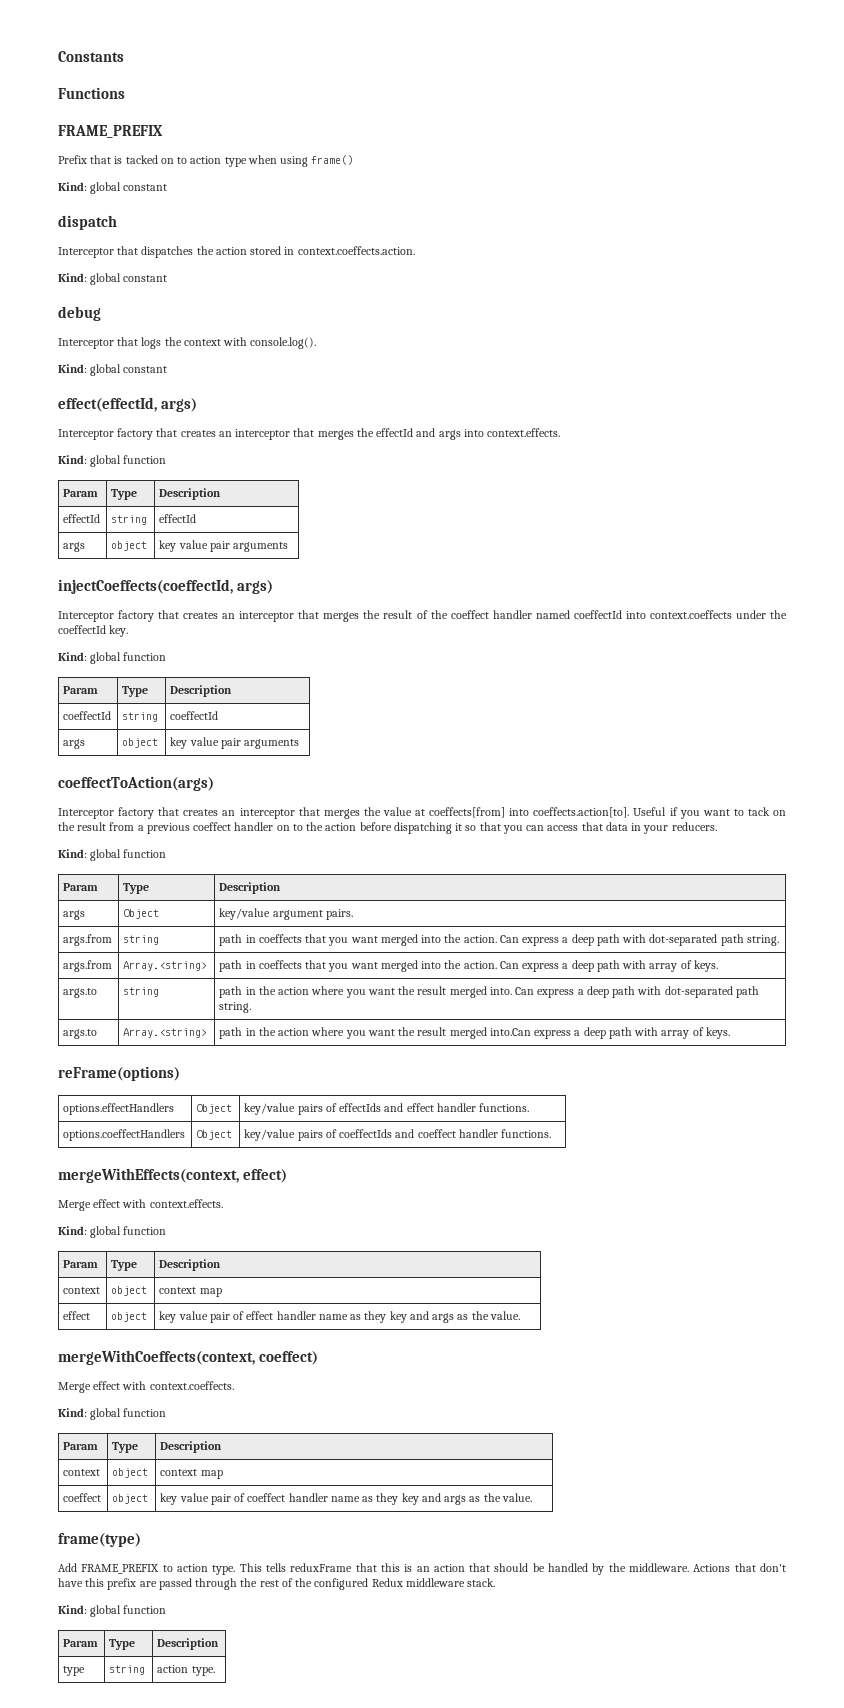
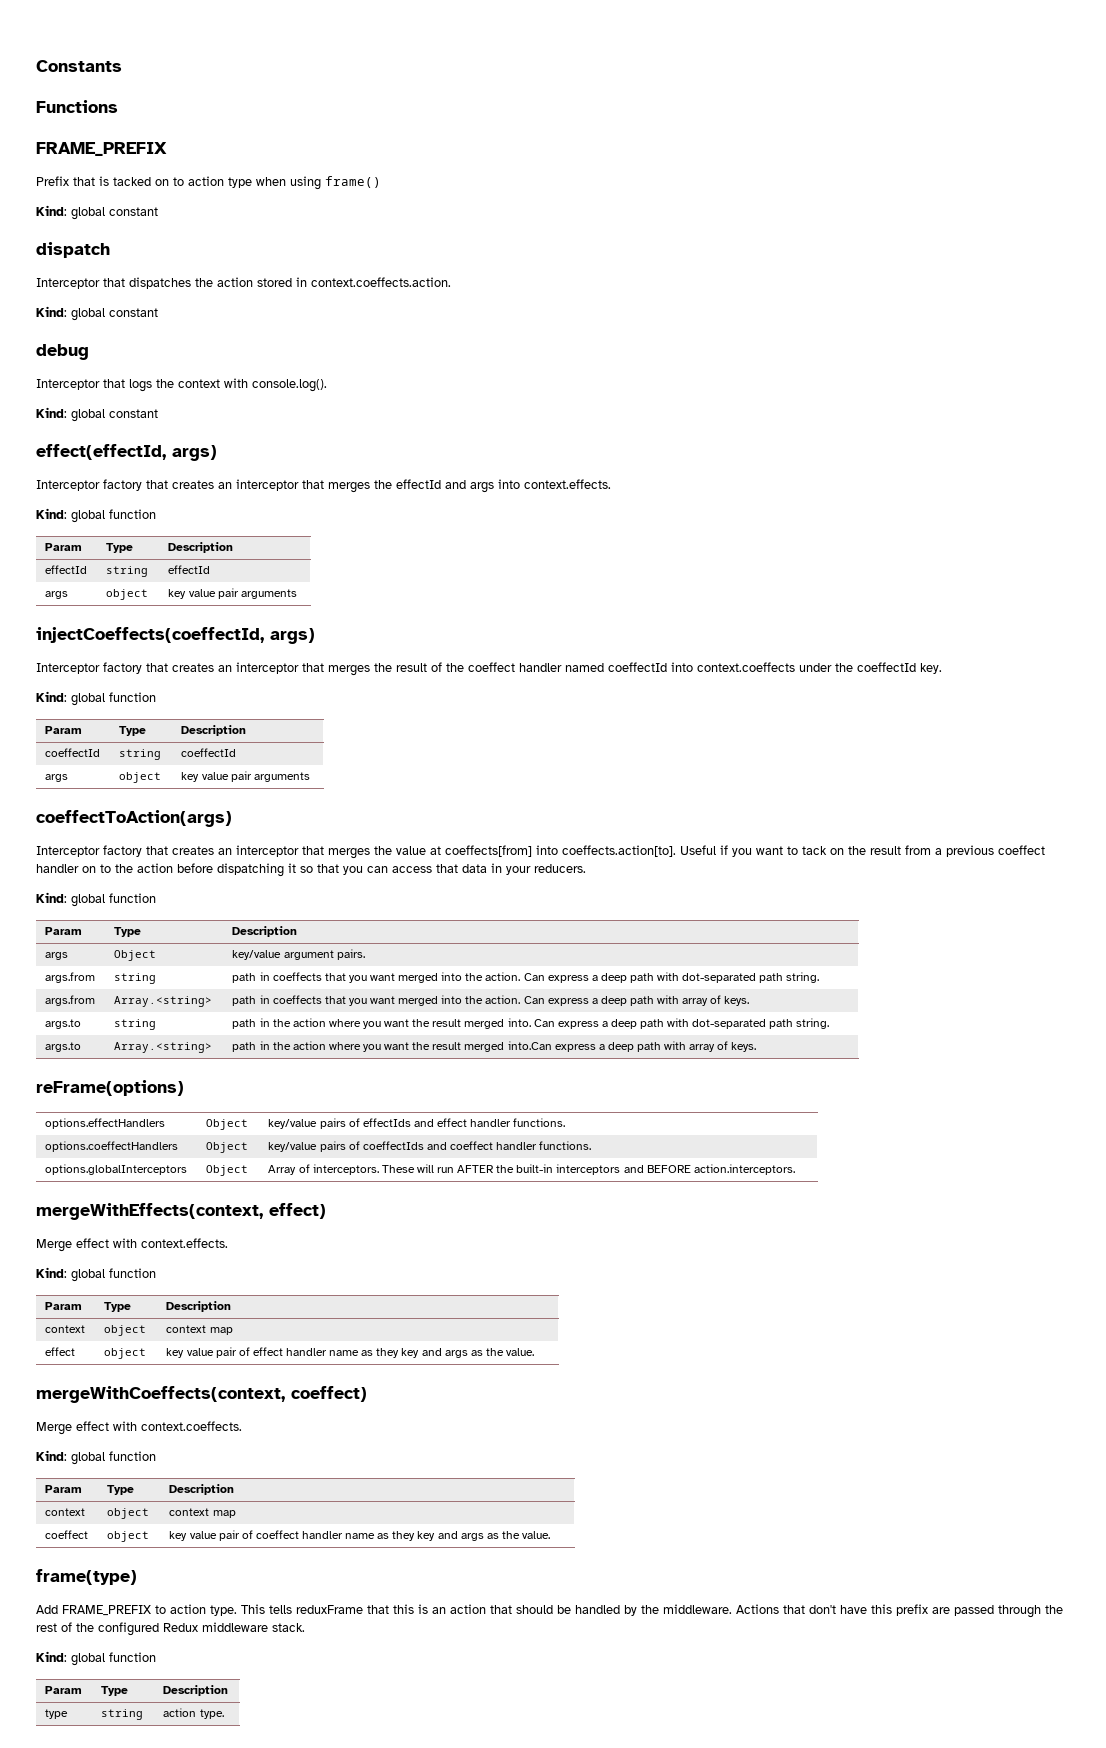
+ options.globalInterceptors | Object | Array of interceptors. These will run AFTER the built-in interceptors and BEFORE action.interceptors.

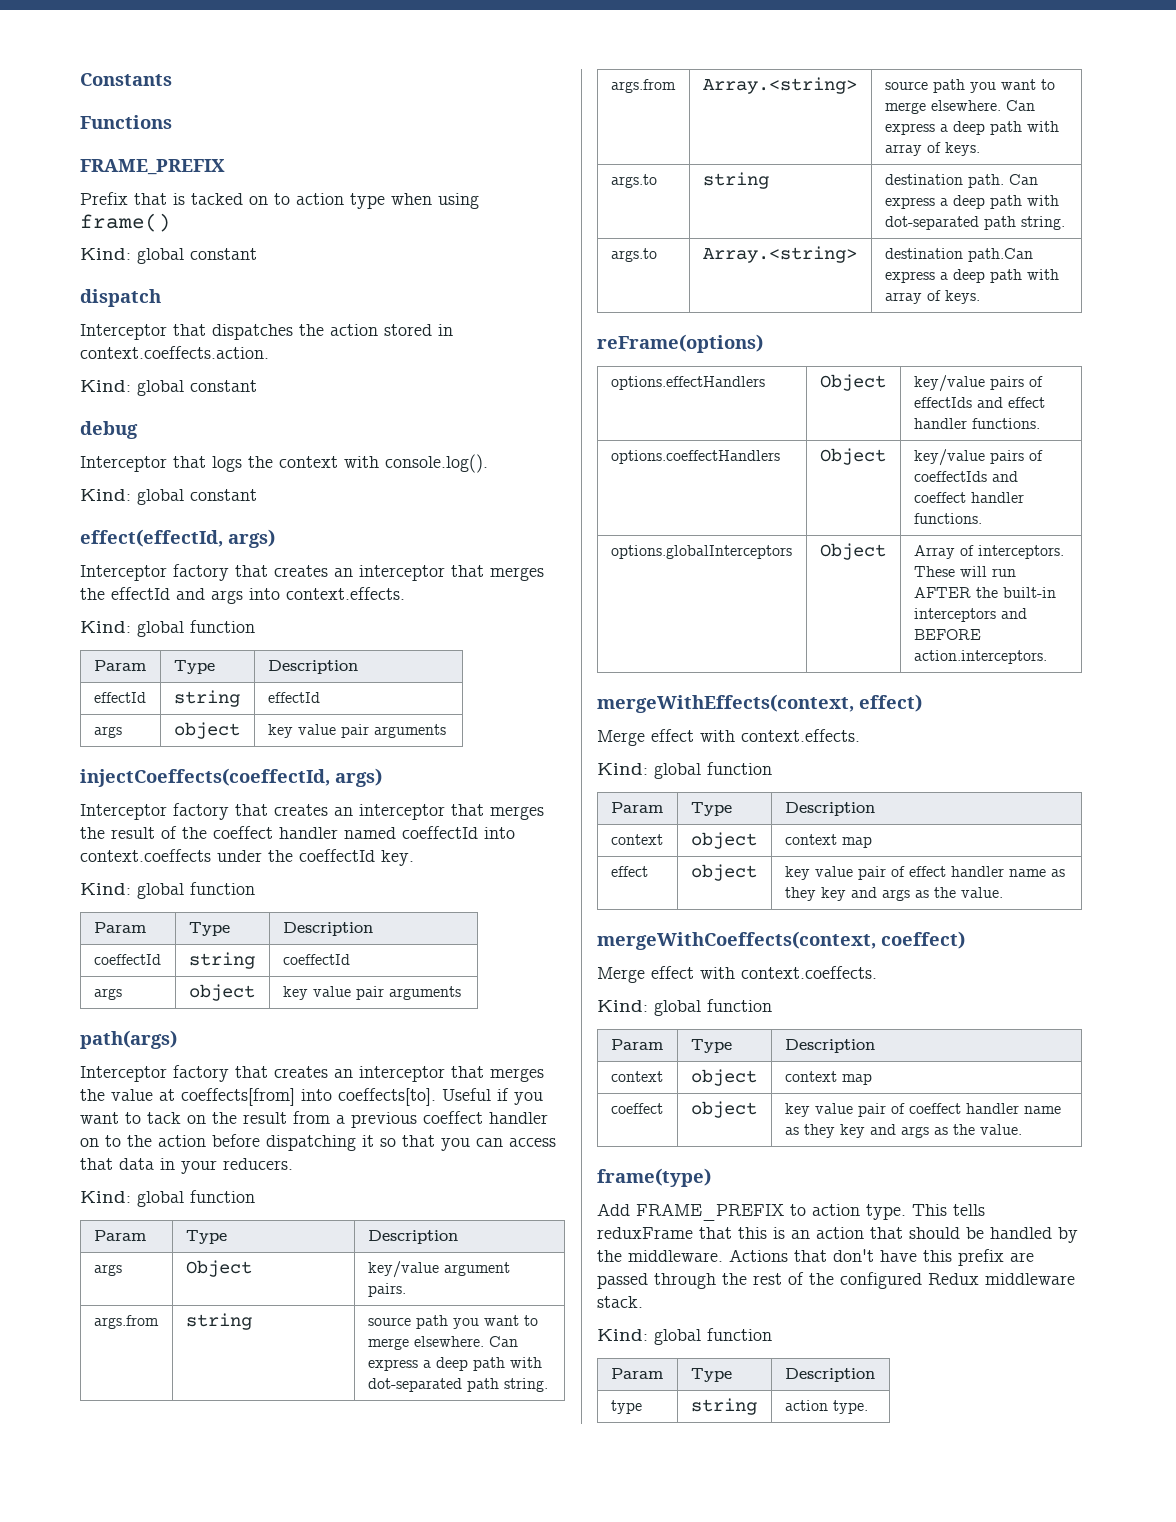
- coeffectToAction(args)
+ path(args)
- Interceptor factory that creates an interceptor that merges the value at coeffects[from] into coeffects.action[to]. Useful if you want to tack on the result from a previous coeffect handler on to the action before dispatching it so that you can access that data in your reducers.
+ Interceptor factory that creates an interceptor that merges the value at coeffects[from] into coeffects[to]. Useful if you want to tack on the result from a previous coeffect handler on to the action before dispatching it so that you can access that data in your reducers.
- args.from | string | path in coeffects that you want merged into the action. Can express a deep path with dot-separated path string.
+ args.from | string | source path you want to merge elsewhere. Can express a deep path with dot-separated path string.
- args.from | Array.<string> | path in coeffects that you want merged into the action. Can express a deep path with array of keys.
+ args.from | Array.<string> | source path you want to merge elsewhere. Can express a deep path with array of keys.
- args.to | string | path in the action where you want the result merged into. Can express a deep path with dot-separated path string.
+ args.to | string | destination path. Can express a deep path with dot-separated path string.
- args.to | Array.<string> | path in the action where you want the result merged into.Can express a deep path with array of keys.
+ args.to | Array.<string> | destination path.Can express a deep path with array of keys.

